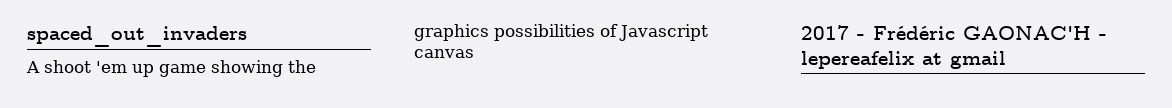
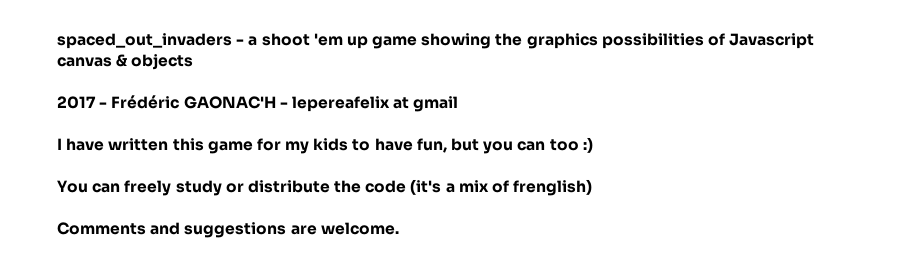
- spaced_out_invaders
- A shoot 'em up game showing the graphics possibilities of Javascript canvas
+ spaced_out_invaders - a shoot 'em up game showing the graphics possibilities of Javascript canvas & objects
+ I have written this game for my kids to have fun, but you can too :)
+ You can freely study or distribute the code (it's a mix of frenglish)
+ Comments and suggestions are welcome.

